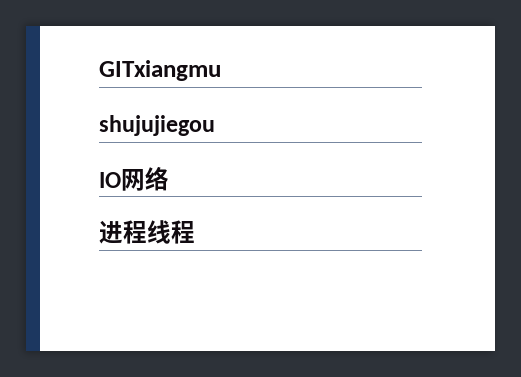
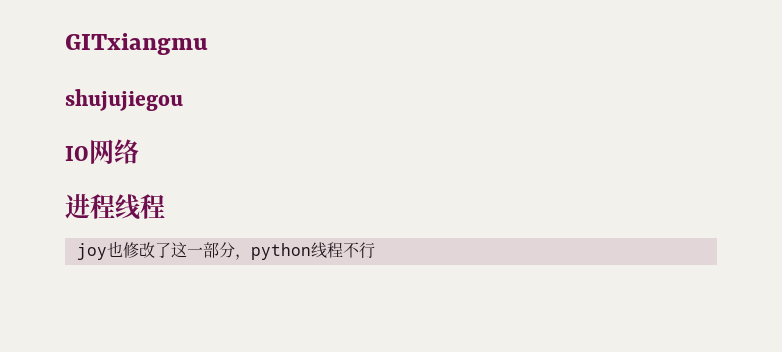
+ joy也修改了这一部分，python线程不行

